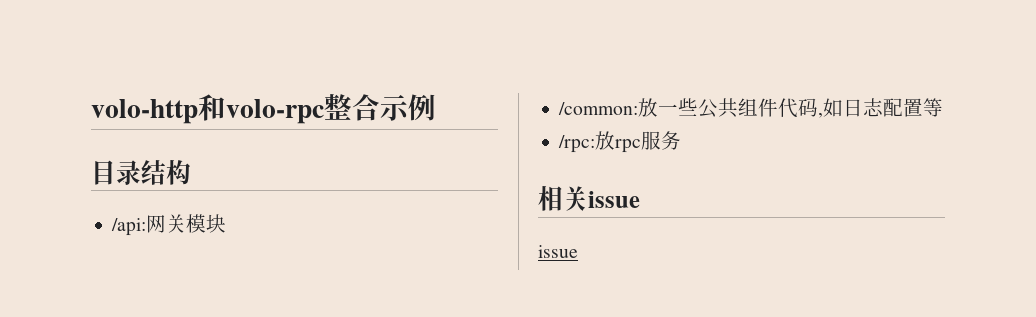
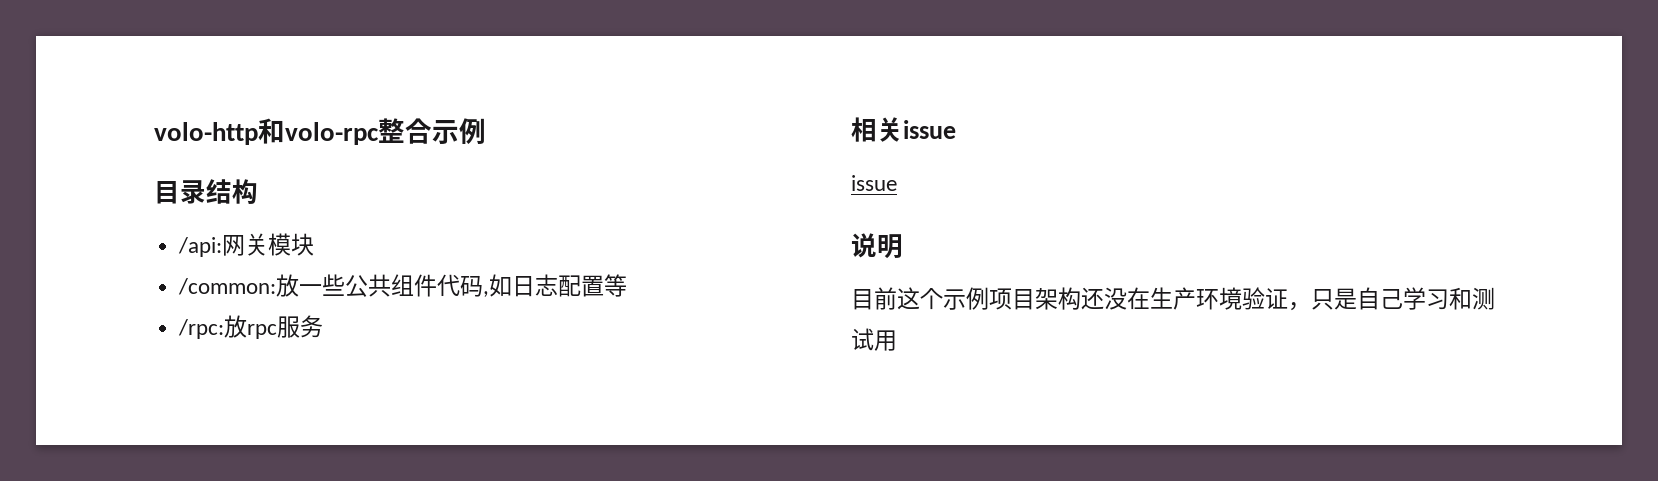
+ 说明
+ 目前这个示例项目架构还没在生产环境验证，只是自己学习和测试用

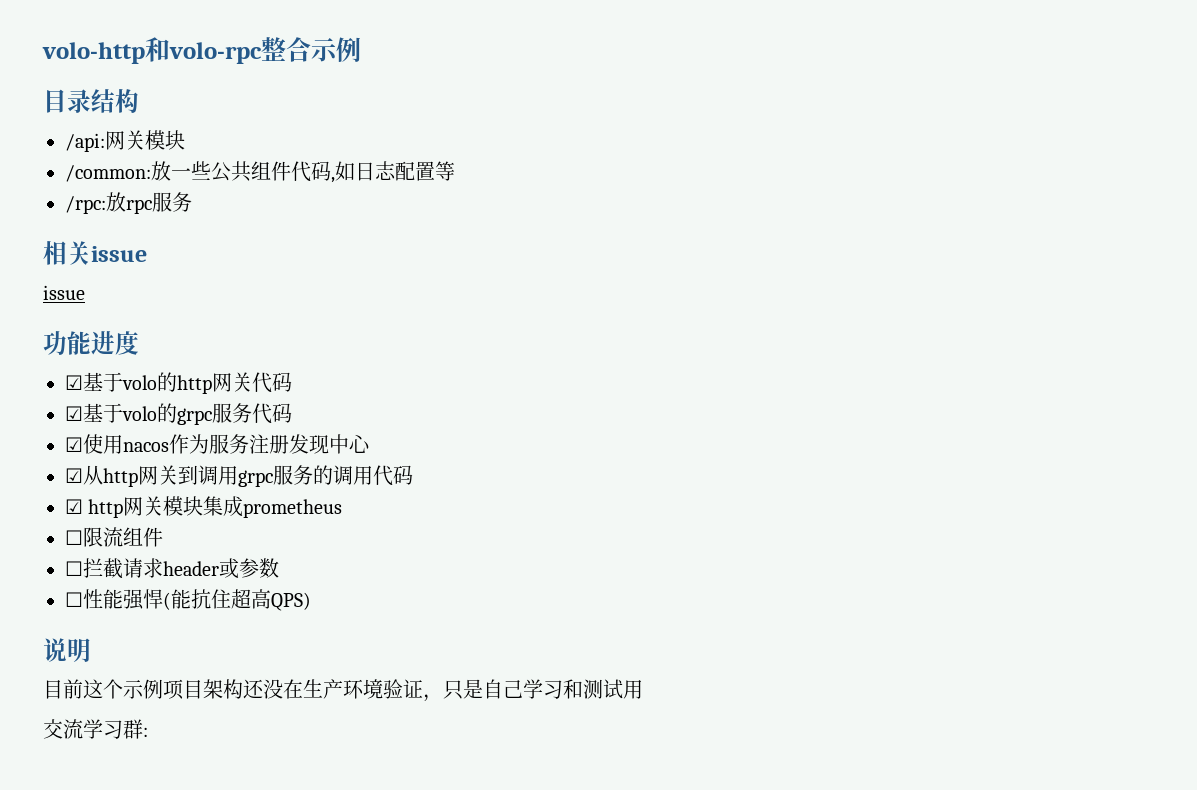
+ 功能进度
+ ☑基于volo的http网关代码
+ ☑基于volo的grpc服务代码
+ ☑使用nacos作为服务注册发现中心
+ ☑从http网关到调用grpc服务的调用代码
+ ☑ http网关模块集成prometheus
+ ☐限流组件
+ ☐拦截请求header或参数
+ ☐性能强悍(能抗住超高QPS)
+ 交流学习群:

